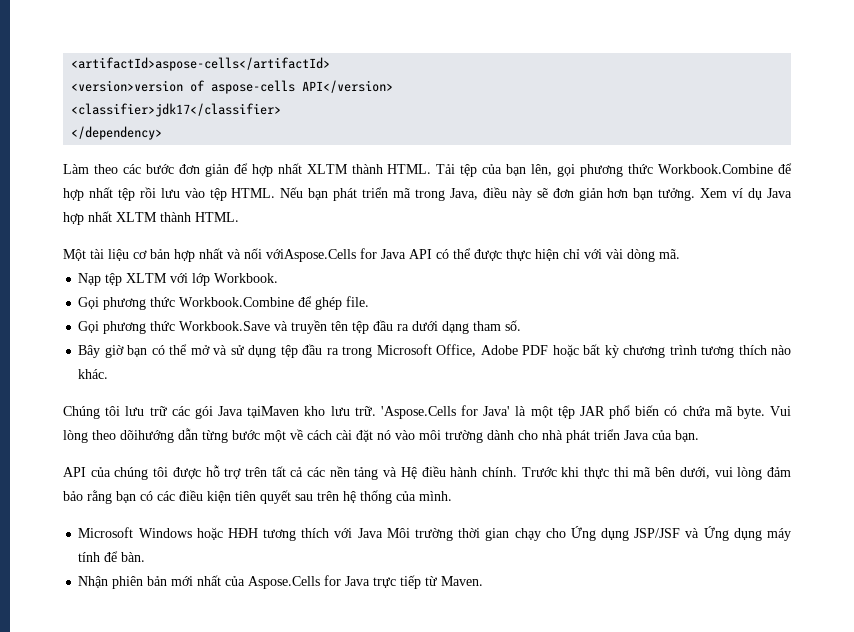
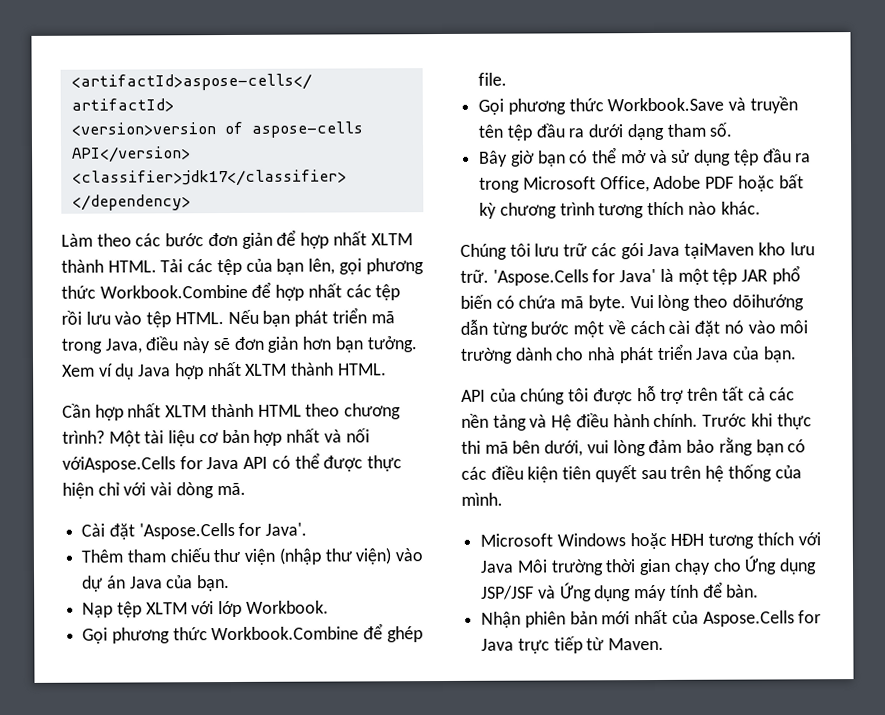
- Tải tệp của bạn lên, gọi phương thức Workbook.Combine để hợp nhất tệp rồi lưu vào tệp HTML.
+ Tải các tệp của bạn lên, gọi phương thức Workbook.Combine để hợp nhất các tệp rồi lưu vào tệp HTML.
+ Cần hợp nhất XLTM thành HTML theo chương trình?
+ Cài đặt 'Aspose.Cells for Java'.
+ Thêm tham chiếu thư viện (nhập thư viện) vào dự án Java của bạn.

